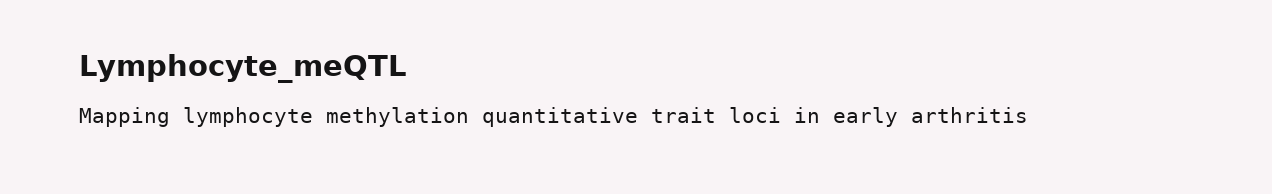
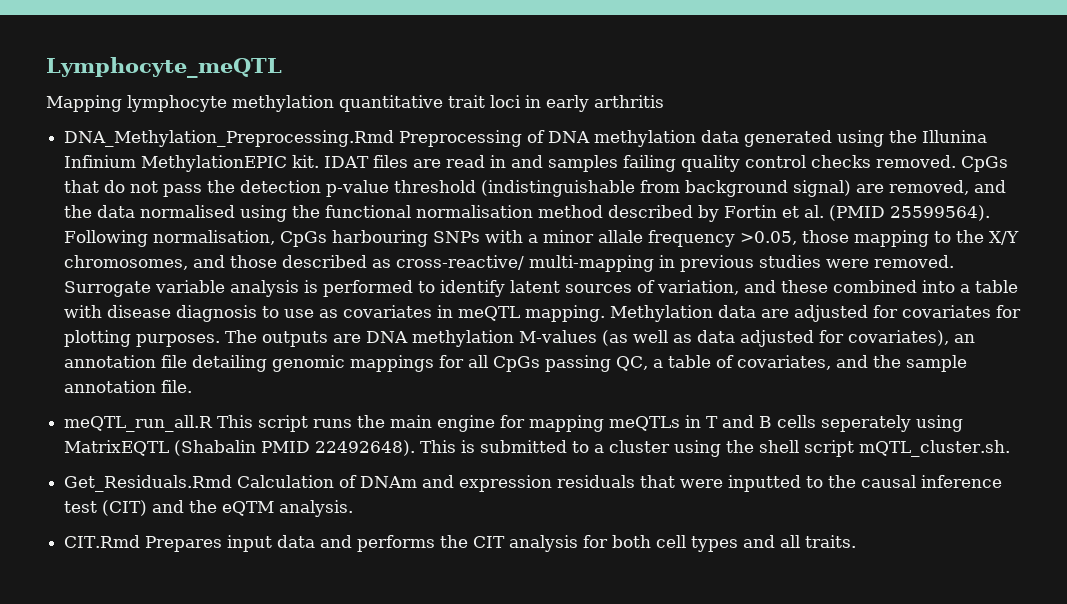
+ DNA_Methylation_Preprocessing.Rmd Preprocessing of DNA methylation data generated using the Illunina Infinium MethylationEPIC kit. IDAT files are read in and samples failing quality control checks removed. CpGs that do not pass the detection p-value threshold (indistinguishable from background signal) are removed, and the data normalised using the functional normalisation method described by Fortin et al. (PMID 25599564). Following normalisation, CpGs harbouring SNPs with a minor allale frequency >0.05, those mapping to the X/Y chromosomes, and those described as cross-reactive/ multi-mapping in previous studies were removed. Surrogate variable analysis is performed to identify latent sources of variation, and these combined into a table with disease diagnosis to use as covariates in meQTL mapping. Methylation data are adjusted for covariates for plotting purposes. The outputs are DNA methylation M-values (as well as data adjusted for covariates), an annotation file detailing genomic mappings for all CpGs passing QC, a table of covariates, and the sample annotation file.
+ meQTL_run_all.R This script runs the main engine for mapping meQTLs in T and B cells seperately using MatrixEQTL (Shabalin PMID 22492648). This is submitted to a cluster using the shell script mQTL_cluster.sh.
+ Get_Residuals.Rmd Calculation of DNAm and expression residuals that were inputted to the causal inference test (CIT) and the eQTM analysis.
+ CIT.Rmd Prepares input data and performs the CIT analysis for both cell types and all traits.

